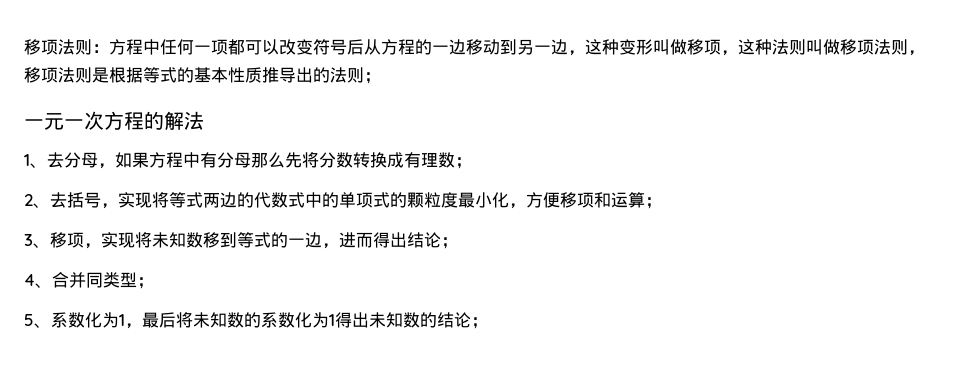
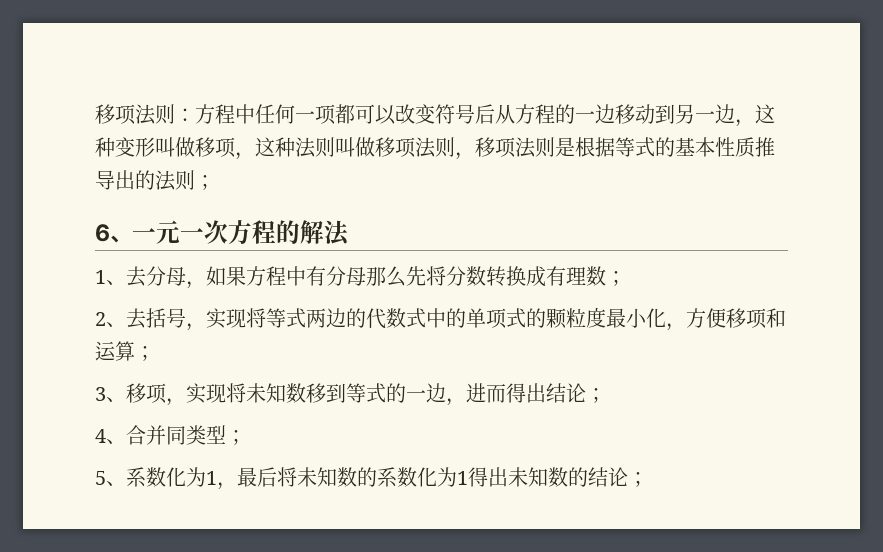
- 一元一次方程的解法
+ 6、一元一次方程的解法

